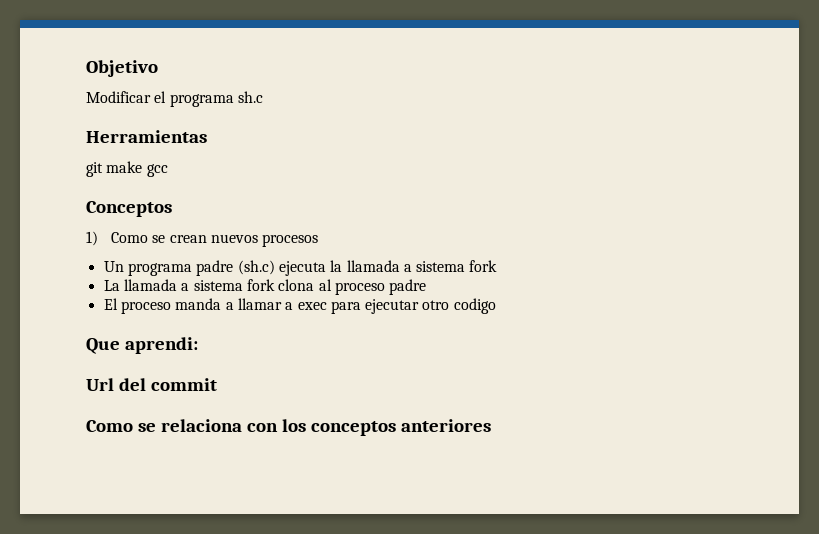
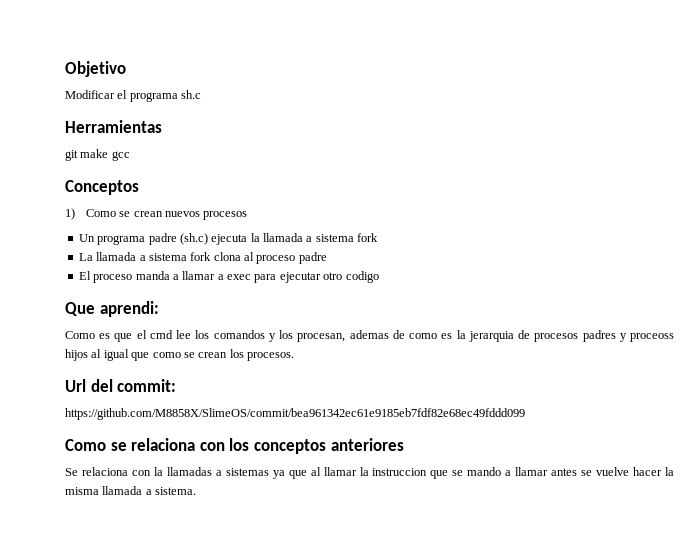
+ Como es que el cmd lee los comandos y los procesan, ademas de como es la jerarquia de procesos padres y proceoss hijos al igual que como se crean los procesos.
- Url del commit
+ Url del commit:
+ https://github.com/M8858X/SlimeOS/commit/bea961342ec61e9185eb7fdf82e68ec49fddd099
+ Se relaciona con la llamadas a sistemas ya que al llamar la instruccion que se mando a llamar antes se vuelve hacer la misma llamada a sistema.

